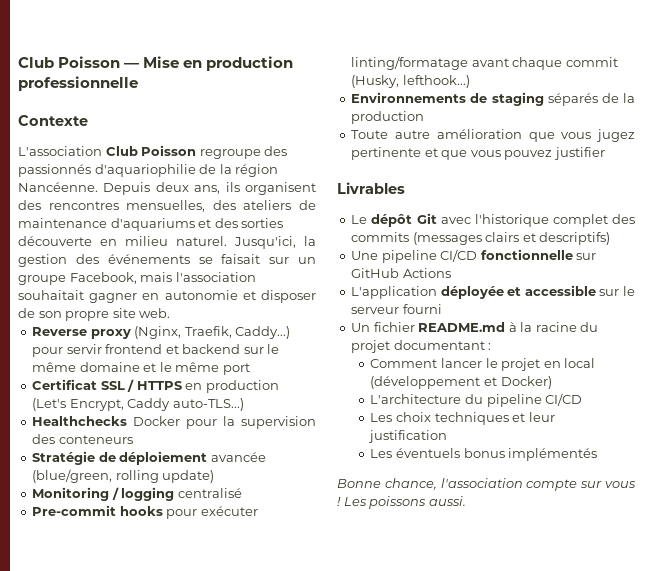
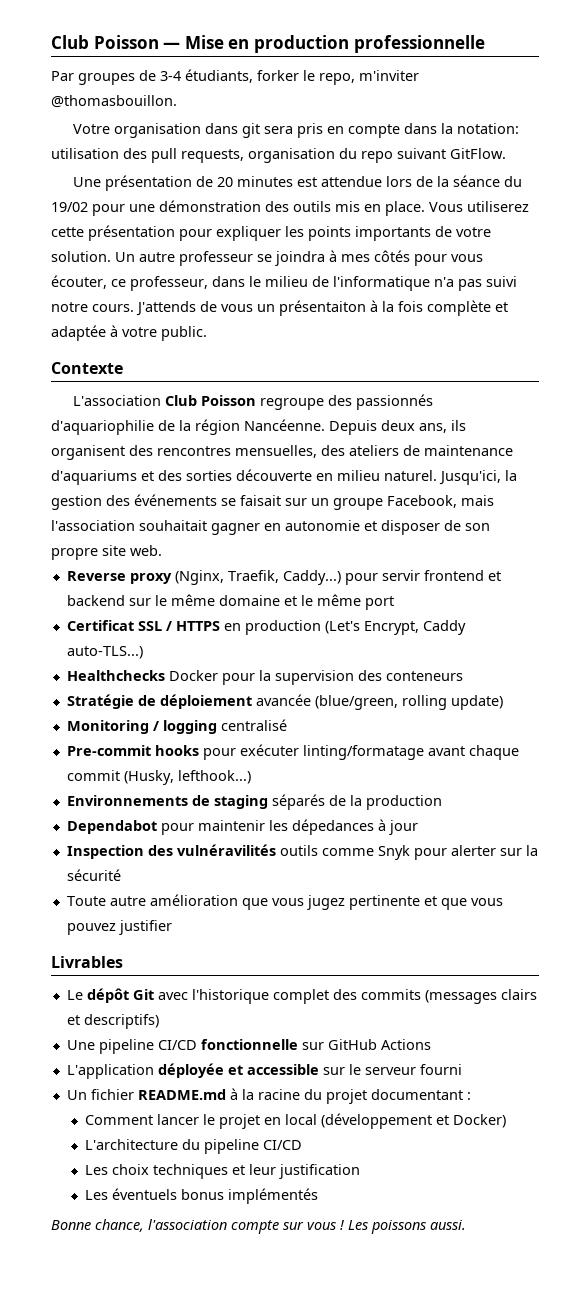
+ Par groupes de 3-4 étudiants, forker le repo, m'inviter @thomasbouillon.
+ Votre organisation dans git sera pris en compte dans la notation: utilisation des pull requests, organisation du repo suivant GitFlow.
+ Une présentation de 20 minutes est attendue lors de la séance du 19/02 pour une démonstration des outils mis en place. Vous utiliserez cette présentation pour expliquer les points importants de votre solution. Un autre professeur se joindra à mes côtés pour vous écouter, ce professeur, dans le milieu de l'informatique n'a pas suivi notre cours. J'attends de vous un présentaiton à la fois complète et adaptée à votre public.
+ Dependabot pour maintenir les dépedances à jour
+ Inspection des vulnéravilités outils comme Snyk pour alerter sur la sécurité

